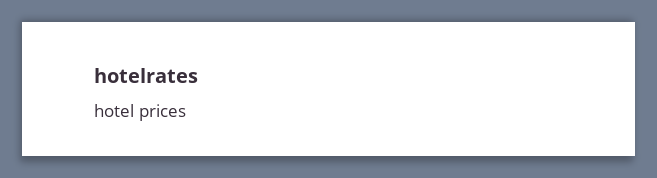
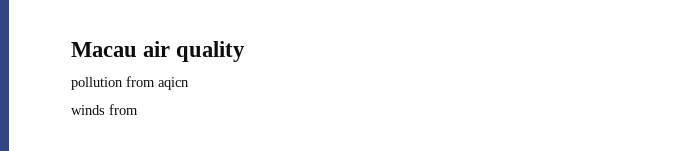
- hotelrates
- hotel prices
+ Macau air quality
+ pollution from aqicn
+ winds from

